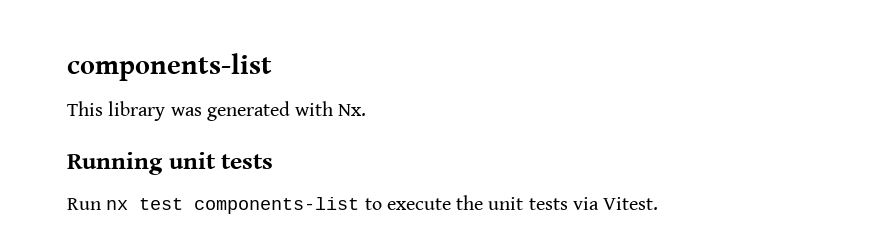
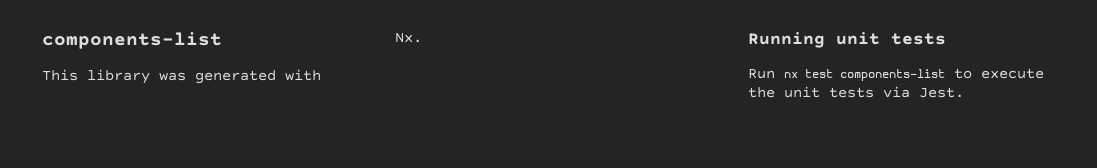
- Run nx test components-list to execute the unit tests via Vitest.
+ Run nx test components-list to execute the unit tests via Jest.

